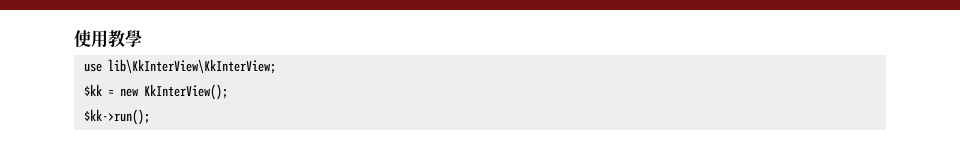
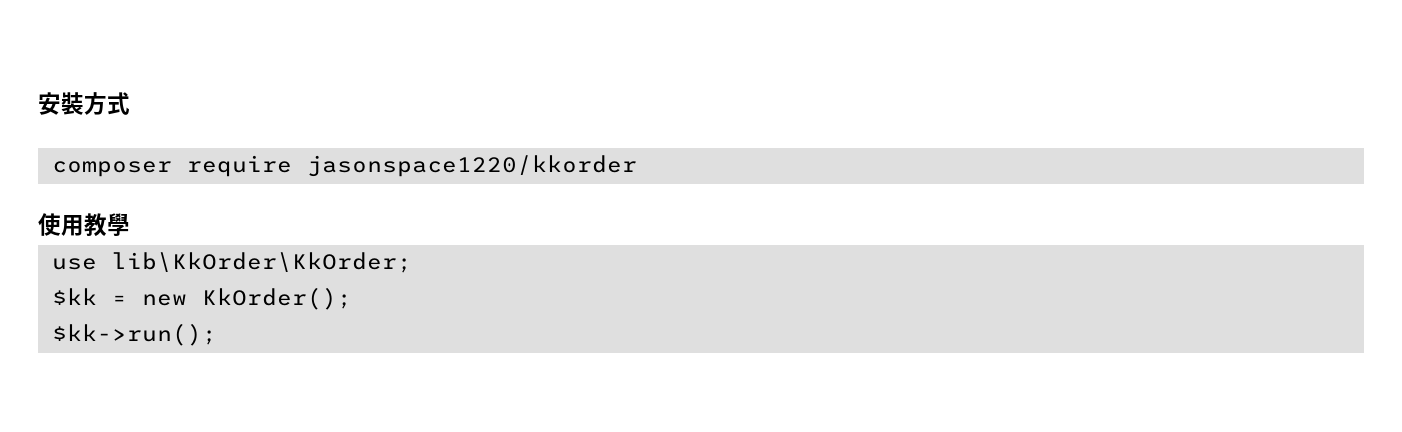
+ 安裝方式
+ composer require jasonspace1220/kkorder
- use lib\KkInterView\KkInterView;
+ use lib\KkOrder\KkOrder;
- $kk = new KkInterView();
+ $kk = new KkOrder();

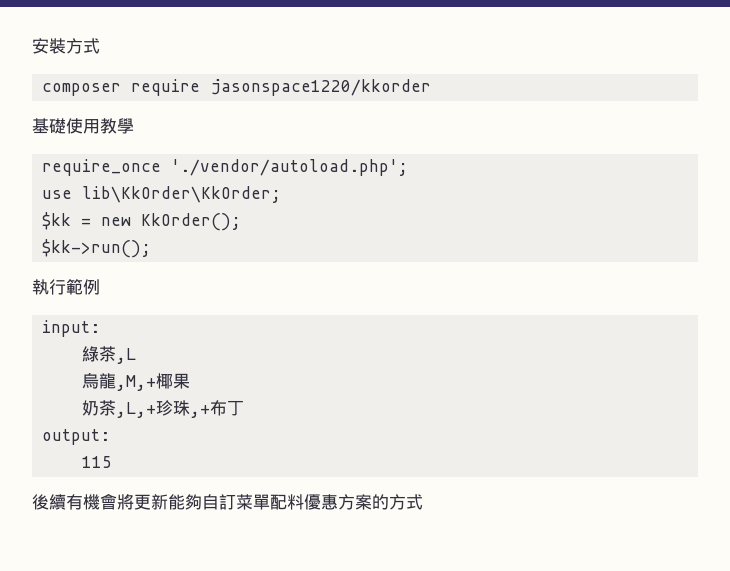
- 使用教學
+ 基礎使用教學
+ require_once './vendor/autoload.php';
+ 執行範例
+ input:
+ 綠茶,L
+ 烏龍,M,+椰果
+ 奶茶,L,+珍珠,+布丁
+ output:
+ 115
+ 後續有機會將更新能夠自訂菜單配料優惠方案的方式

